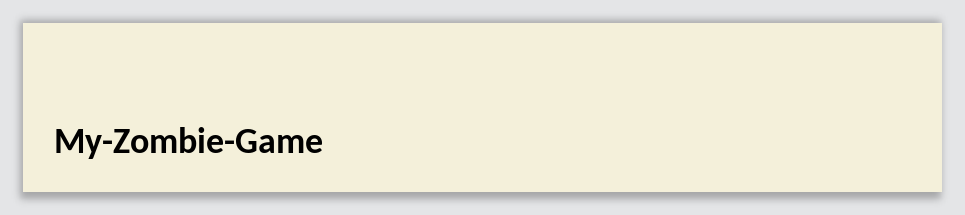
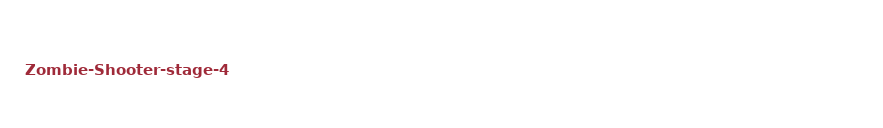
- My-Zombie-Game
+ Zombie-Shooter-stage-4

